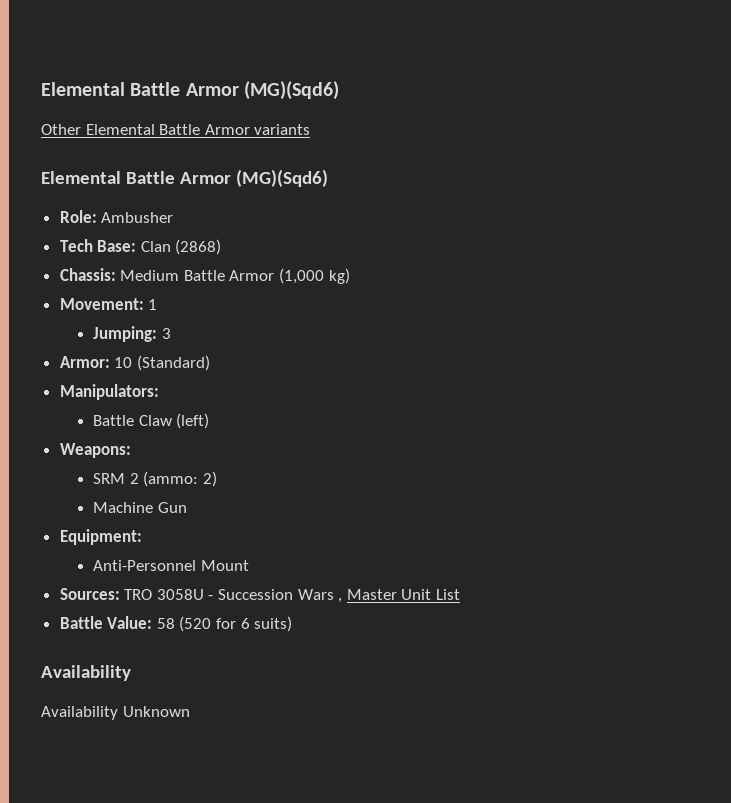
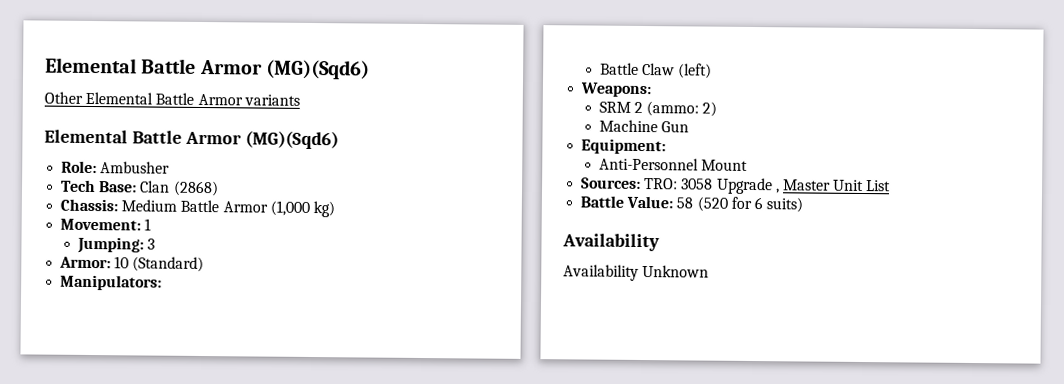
- Sources: TRO 3058U - Succession Wars , Master Unit List
+ Sources: TRO: 3058 Upgrade , Master Unit List

